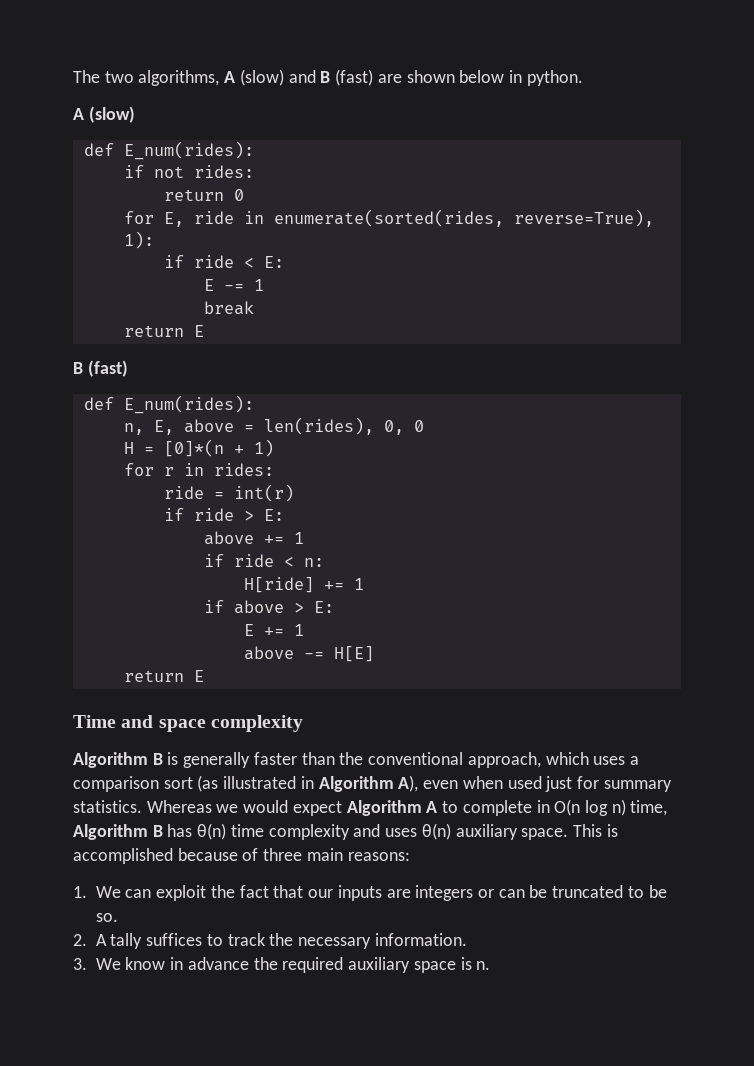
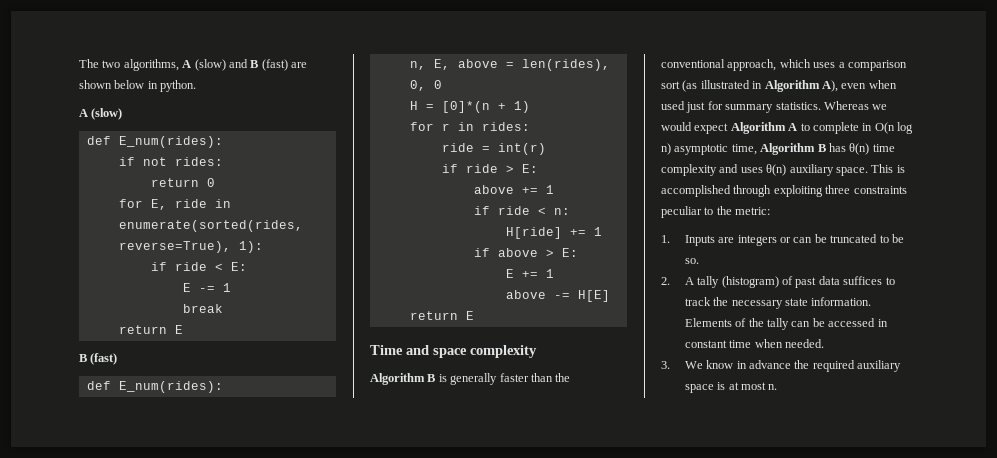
- Whereas we would expect Algorithm A to complete in O(n log n) time, Algorithm B has θ(n) time complexity and uses θ(n) auxiliary space.
+ Whereas we would expect Algorithm A to complete in O(n log n) asymptotic time, Algorithm B has θ(n) time complexity and uses θ(n) auxiliary space.
- This is accomplished because of three main reasons:
- 1. We can exploit the fact that our inputs are integers or can be truncated to be so.
+ This is accomplished through exploiting three constraints peculiar to the metric:
+ 1. Inputs are integers or can be truncated to be so.
- 2. A tally suffices to track the necessary information.
+ 2. A tally (histogram) of past data suffices to track the necessary state information. Elements of the tally can be accessed in constant time when needed.
- 3. We know in advance the required auxiliary space is n.
+ 3. We know in advance the required auxiliary space is at most n.

